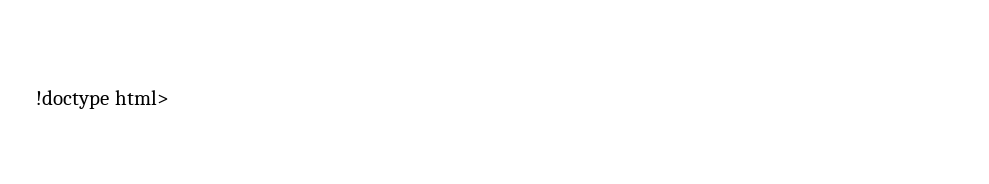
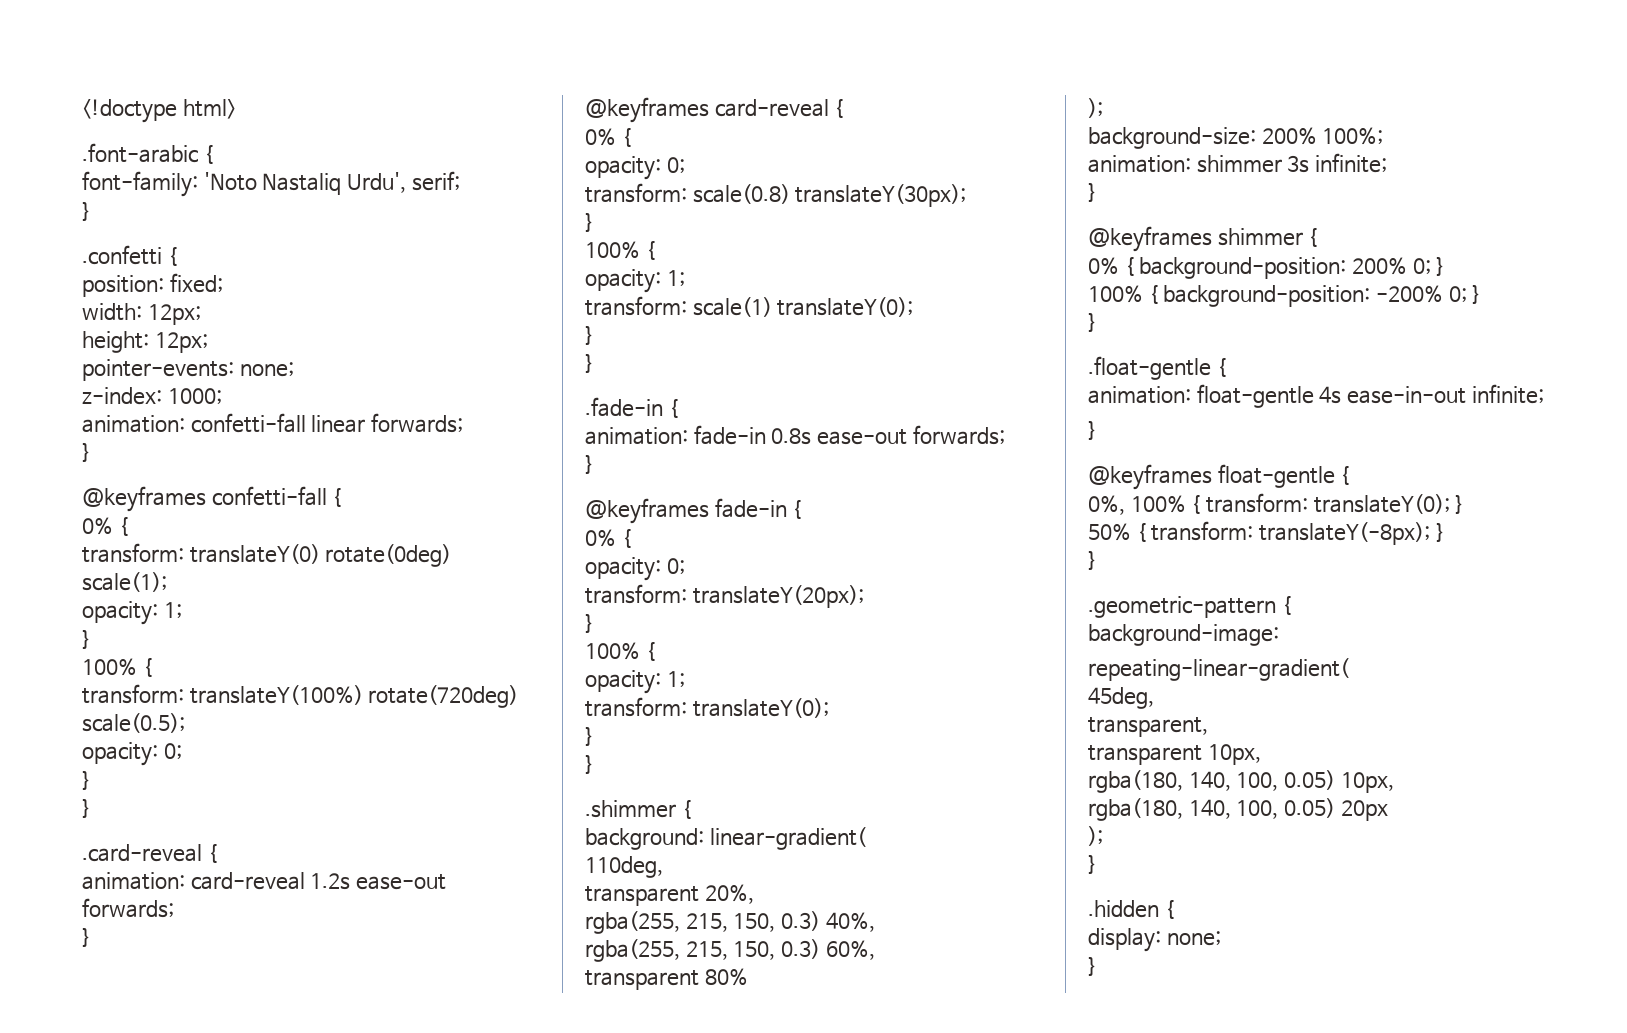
- !doctype html>
+ <!doctype html>
+ .font-arabic {
+ font-family: 'Noto Nastaliq Urdu', serif;
+ }
+ .confetti {
+ position: fixed;
+ width: 12px;
+ height: 12px;
+ pointer-events: none;
+ z-index: 1000;
+ animation: confetti-fall linear forwards;
+ }
+ @keyframes confetti-fall {
+ 0% {
+ transform: translateY(0) rotate(0deg) scale(1);
+ opacity: 1;
+ }
+ 100% {
+ transform: translateY(100%) rotate(720deg) scale(0.5);
+ opacity: 0;
+ }
+ }
+ .card-reveal {
+ animation: card-reveal 1.2s ease-out forwards;
+ }
+ @keyframes card-reveal {
+ 0% {
+ opacity: 0;
+ transform: scale(0.8) translateY(30px);
+ }
+ 100% {
+ opacity: 1;
+ transform: scale(1) translateY(0);
+ }
+ }
+ .fade-in {
+ animation: fade-in 0.8s ease-out forwards;
+ }
+ @keyframes fade-in {
+ 0% {
+ opacity: 0;
+ transform: translateY(20px);
+ }
+ 100% {
+ opacity: 1;
+ transform: translateY(0);
+ }
+ }
+ .shimmer {
+ background: linear-gradient(
+ 110deg,
+ transparent 20%,
+ rgba(255, 215, 150, 0.3) 40%,
+ rgba(255, 215, 150, 0.3) 60%,
+ transparent 80%
+ );
+ background-size: 200% 100%;
+ animation: shimmer 3s infinite;
+ }
+ @keyframes shimmer {
+ 0% { background-position: 200% 0; }
+ 100% { background-position: -200% 0; }
+ }
+ .float-gentle {
+ animation: float-gentle 4s ease-in-out infinite;
+ }
+ @keyframes float-gentle {
+ 0%, 100% { transform: translateY(0); }
+ 50% { transform: translateY(-8px); }
+ }
+ .geometric-pattern {
+ background-image:
+ repeating-linear-gradient(
+ 45deg,
+ transparent,
+ transparent 10px,
+ rgba(180, 140, 100, 0.05) 10px,
+ rgba(180, 140, 100, 0.05) 20px
+ );
+ }
+ .hidden {
+ display: none;
+ }

